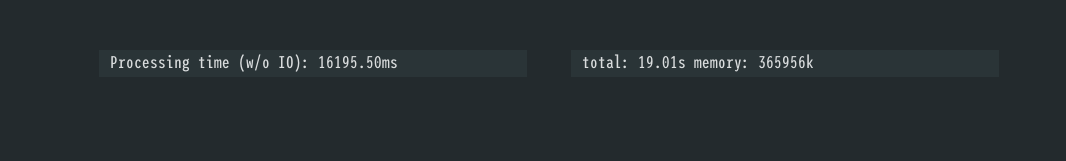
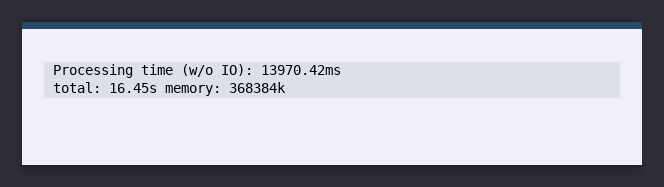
- Processing time (w/o IO): 16195.50ms
+ Processing time (w/o IO): 13970.42ms
- total: 19.01s memory: 365956k
+ total: 16.45s memory: 368384k

